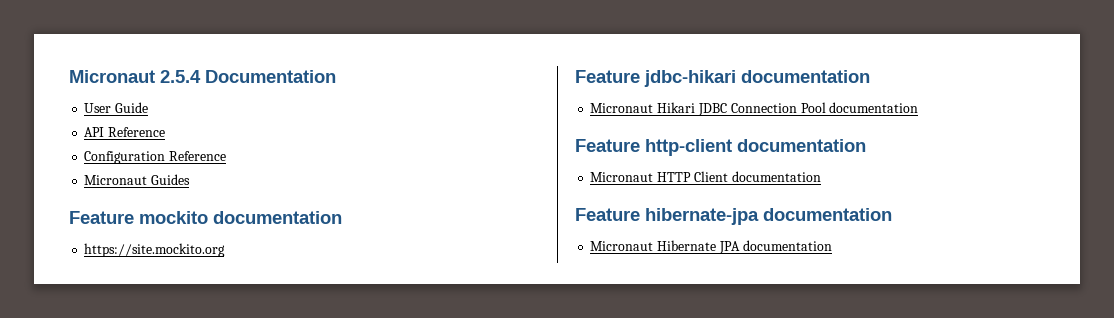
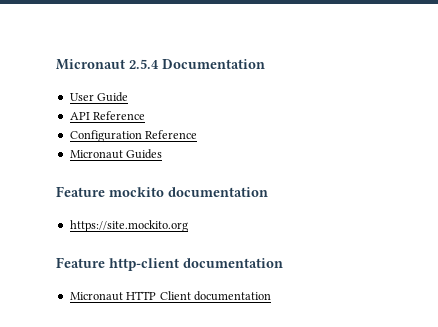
- Feature jdbc-hikari documentation
- Micronaut Hikari JDBC Connection Pool documentation
- Feature hibernate-jpa documentation
- Micronaut Hibernate JPA documentation

